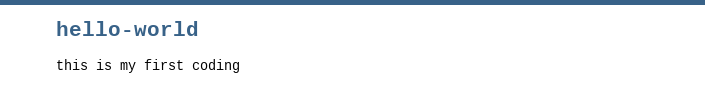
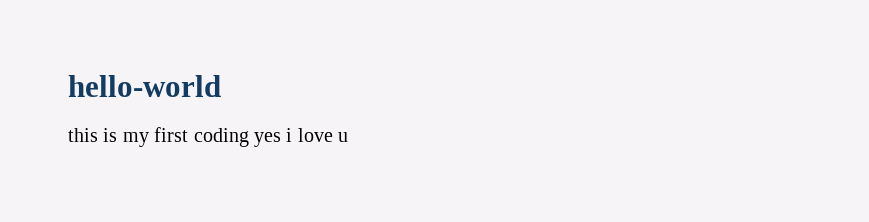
- this is my first coding
+ this is my first coding yes i love u

